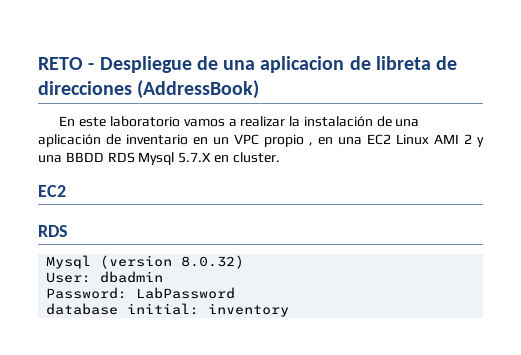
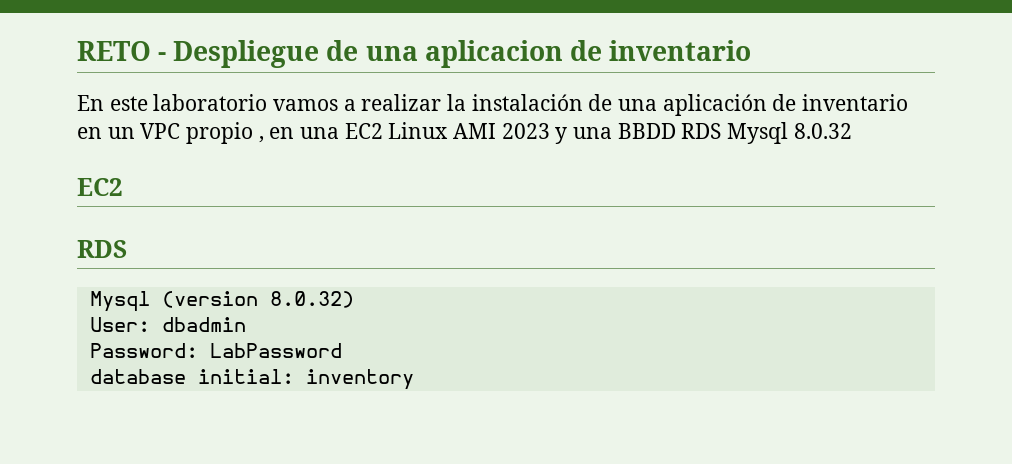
- RETO - Despliegue de una aplicacion de libreta de direcciones (AddressBook)
+ RETO - Despliegue de una aplicacion de inventario
- En este laboratorio vamos a realizar la instalación de una aplicación de inventario en un VPC propio , en una EC2 Linux AMI 2 y una BBDD RDS Mysql 5.7.X en cluster.
+ En este laboratorio vamos a realizar la instalación de una aplicación de inventario en un VPC propio , en una EC2 Linux AMI 2023 y una BBDD RDS Mysql 8.0.32

